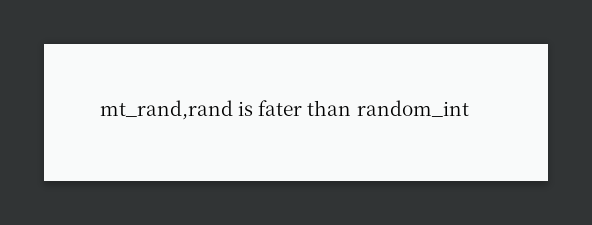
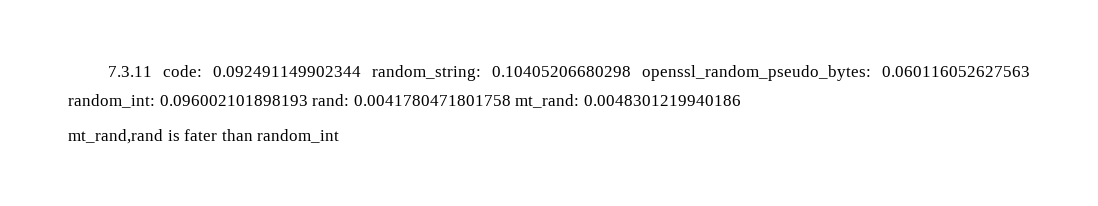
+ 7.3.11 code: 0.092491149902344 random_string: 0.10405206680298 openssl_random_pseudo_bytes: 0.060116052627563 random_int: 0.096002101898193 rand: 0.0041780471801758 mt_rand: 0.0048301219940186

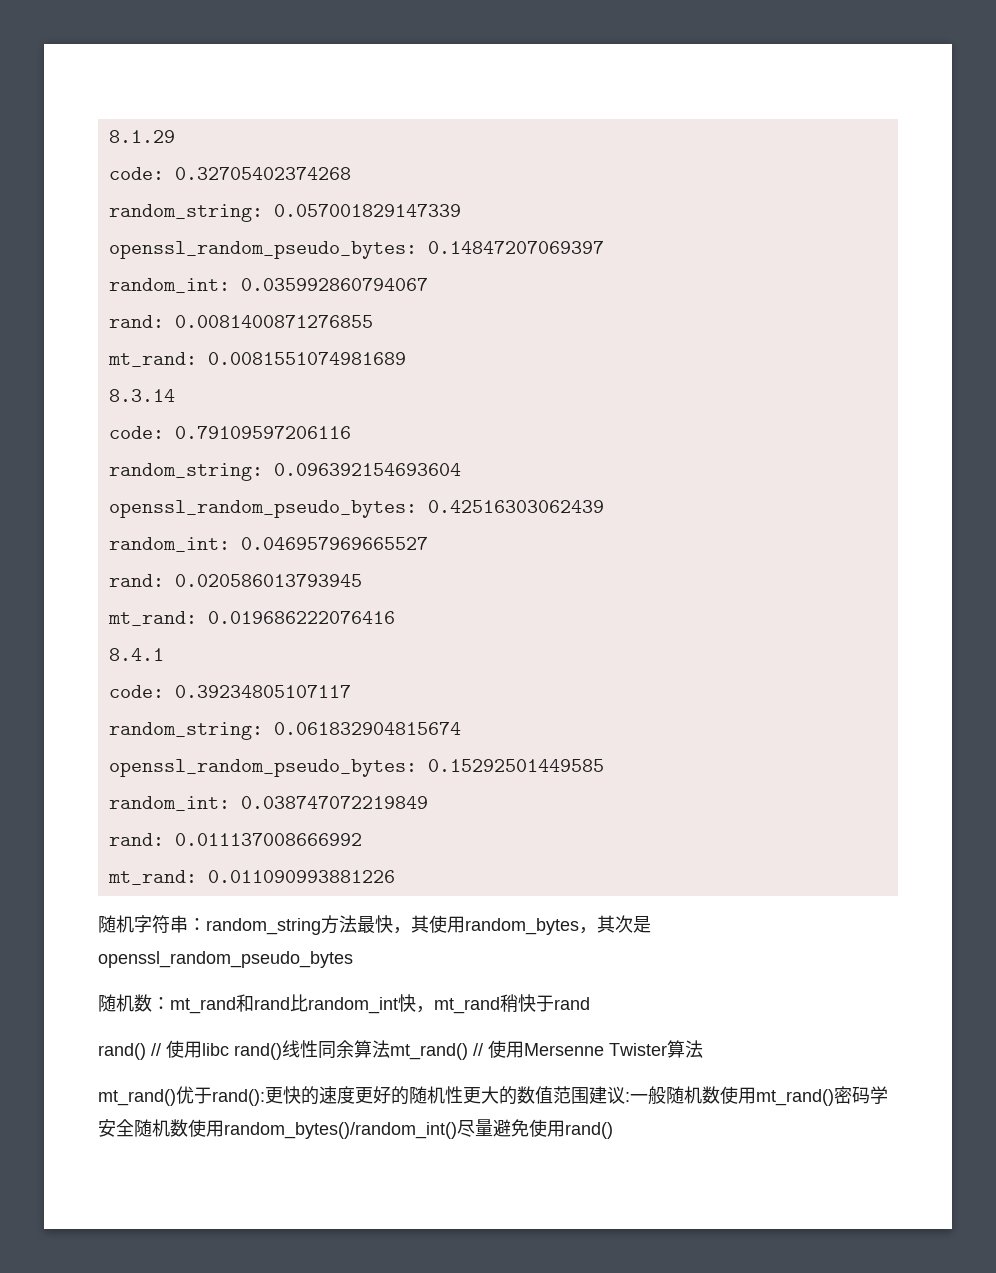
- 7.3.11 code: 0.092491149902344 random_string: 0.10405206680298 openssl_random_pseudo_bytes: 0.060116052627563 random_int: 0.096002101898193 rand: 0.0041780471801758 mt_rand: 0.0048301219940186
- mt_rand,rand is fater than random_int
+ 8.1.29
+ code: 0.32705402374268
+ random_string: 0.057001829147339
+ openssl_random_pseudo_bytes: 0.14847207069397
+ random_int: 0.035992860794067
+ rand: 0.0081400871276855
+ mt_rand: 0.0081551074981689
+ 8.3.14
+ code: 0.79109597206116
+ random_string: 0.096392154693604
+ openssl_random_pseudo_bytes: 0.42516303062439
+ random_int: 0.046957969665527
+ rand: 0.020586013793945
+ mt_rand: 0.019686222076416
+ 8.4.1
+ code: 0.39234805107117
+ random_string: 0.061832904815674
+ openssl_random_pseudo_bytes: 0.15292501449585
+ random_int: 0.038747072219849
+ rand: 0.011137008666992
+ mt_rand: 0.011090993881226
+ 随机字符串：random_string方法最快，其使用random_bytes，其次是openssl_random_pseudo_bytes
+ 随机数：mt_rand和rand比random_int快，mt_rand稍快于rand
+ rand() // 使用libc rand()线性同余算法mt_rand() // 使用Mersenne Twister算法
+ mt_rand()优于rand():更快的速度更好的随机性更大的数值范围建议:一般随机数使用mt_rand()密码学安全随机数使用random_bytes()/random_int()尽量避免使用rand()

